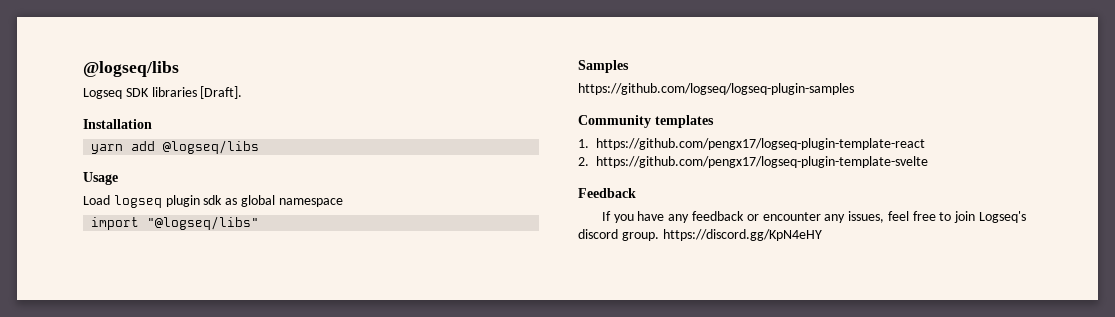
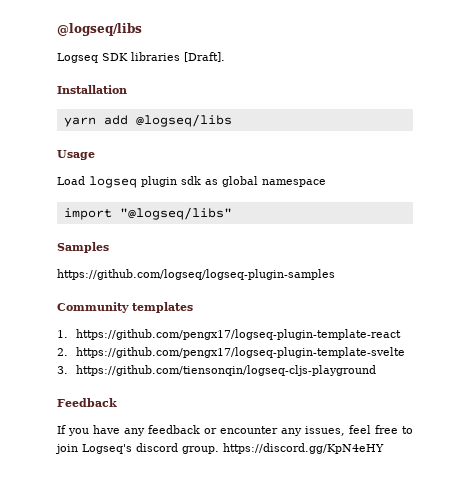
+ 3. https://github.com/tiensonqin/logseq-cljs-playground

